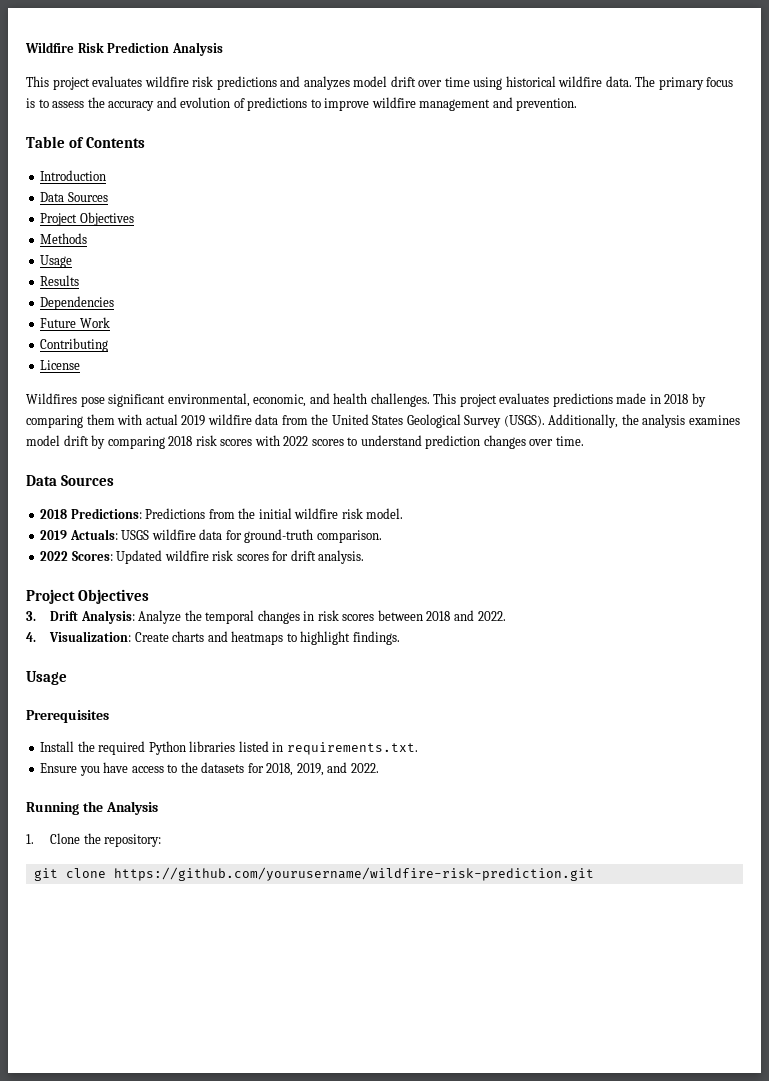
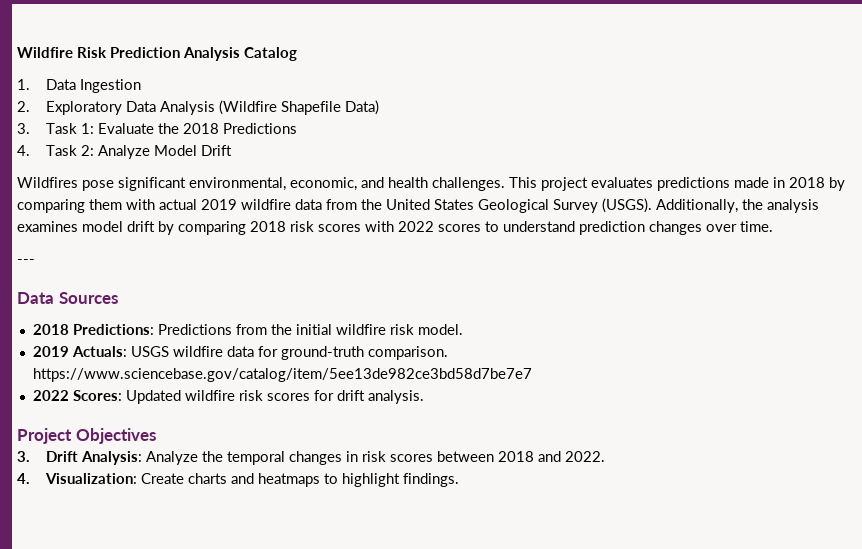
- Wildfire Risk Prediction Analysis
- This project evaluates wildfire risk predictions and analyzes model drift over time using historical wildfire data. The primary focus is to assess the accuracy and evolution of predictions to improve wildfire management and prevention.
- Table of Contents
- Introduction
- Data Sources
- Project Objectives
- Methods
- Usage
- Results
- Dependencies
- Future Work
- Contributing
- License
+ Wildfire Risk Prediction Analysis Catalog
+ 1. Data Ingestion
+ 2. Exploratory Data Analysis (Wildfire Shapefile Data)
+ 3. Task 1: Evaluate the 2018 Predictions
+ 4. Task 2: Analyze Model Drift
+ ---
- 2019 Actuals: USGS wildfire data for ground-truth comparison.
+ 2019 Actuals: USGS wildfire data for ground-truth comparison. https://www.sciencebase.gov/catalog/item/5ee13de982ce3bd58d7be7e7
  4. Visualization: Create charts and heatmaps to highlight findings.
- Usage
- Prerequisites
- Install the required Python libraries listed in requirements.txt.
- Ensure you have access to the datasets for 2018, 2019, and 2022.
- Running the Analysis
- 1. Clone the repository:
- git clone https://github.com/yourusername/wildfire-risk-prediction.git

